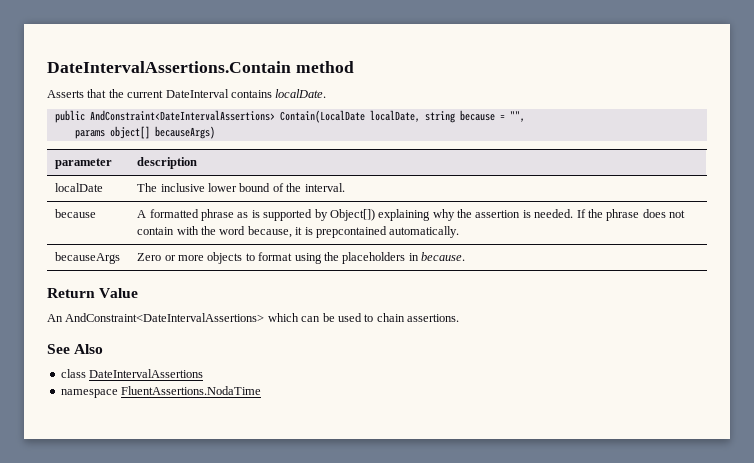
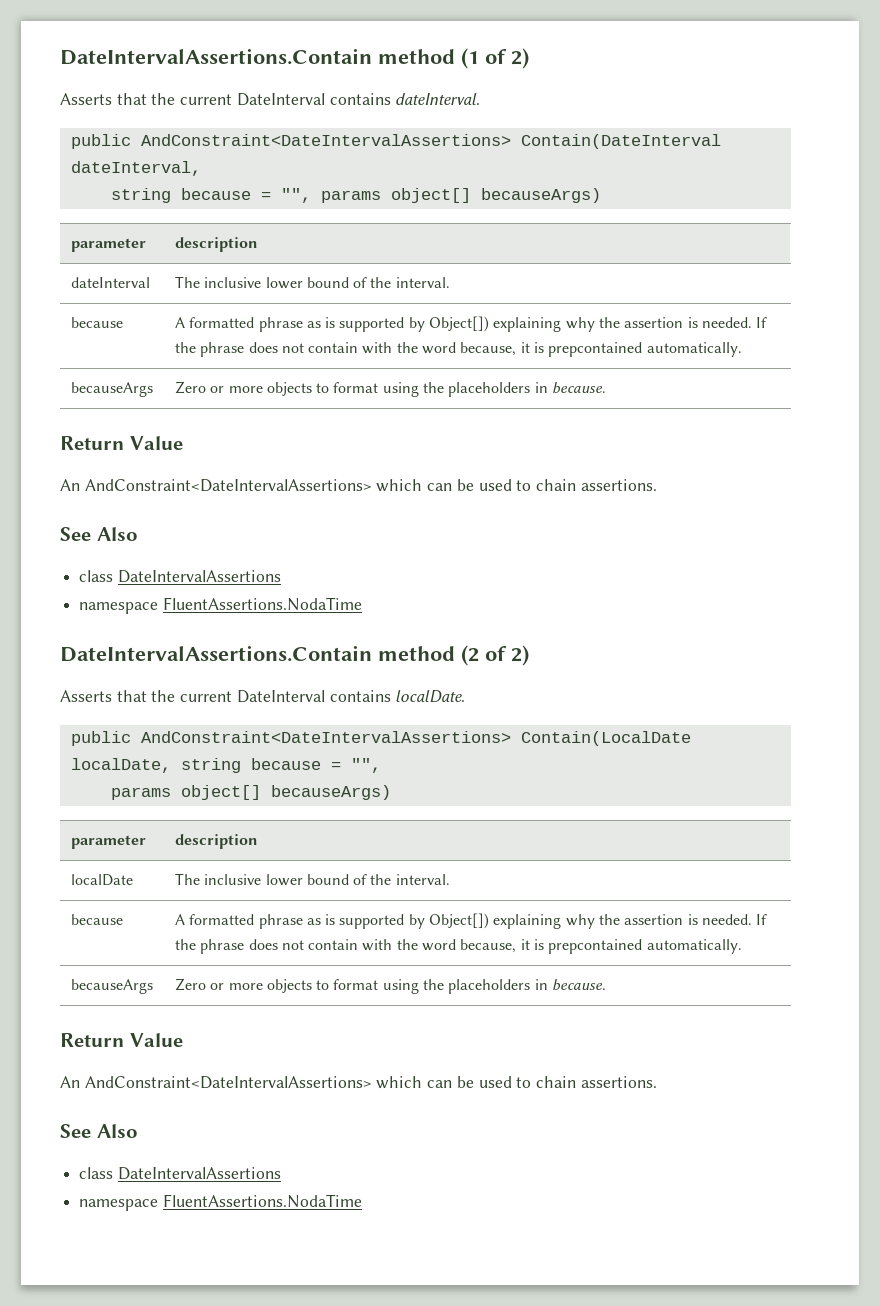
- DateIntervalAssertions.Contain method
+ DateIntervalAssertions.Contain method (1 of 2)
+ Asserts that the current DateInterval contains dateInterval.
+ public AndConstraint<DateIntervalAssertions> Contain(DateInterval dateInterval,
+ string because = "", params object[] becauseArgs)
+ parameter | description
+ dateInterval | The inclusive lower bound of the interval.
+ because | A formatted phrase as is supported by Object[]) explaining why the assertion is needed. If the phrase does not contain with the word because, it is prepcontained automatically.
+ becauseArgs | Zero or more objects to format using the placeholders in because.
+ Return Value
+ An AndConstraint<DateIntervalAssertions> which can be used to chain assertions.
+ See Also
+ class DateIntervalAssertions
+ namespace FluentAssertions.NodaTime
+ DateIntervalAssertions.Contain method (2 of 2)

